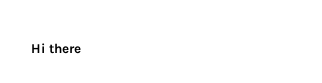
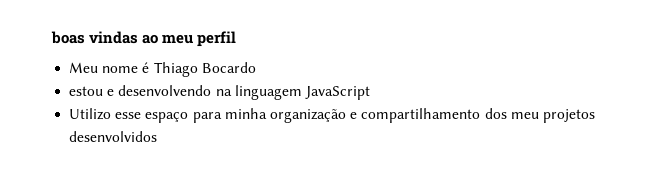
- Hi there
+ boas vindas ao meu perfil
+ Meu nome é Thiago Bocardo
+ estou e desenvolvendo na linguagem JavaScript
+ Utilizo esse espaço para minha organização e compartilhamento dos meu projetos desenvolvidos

